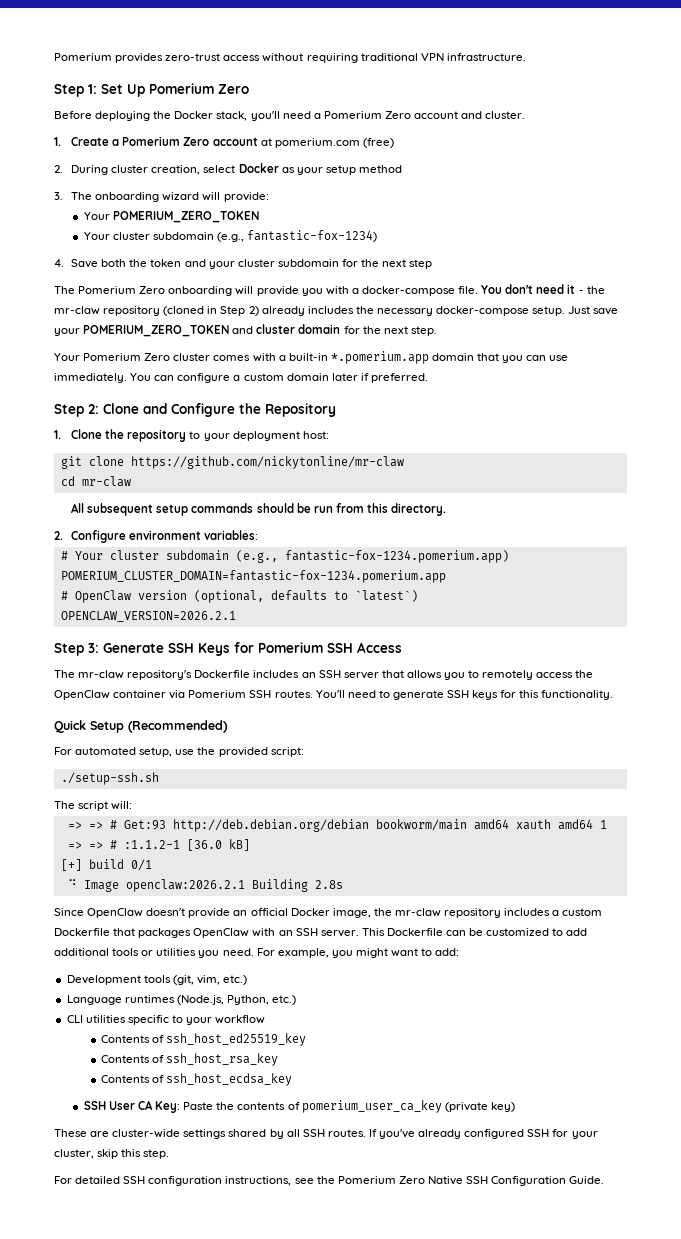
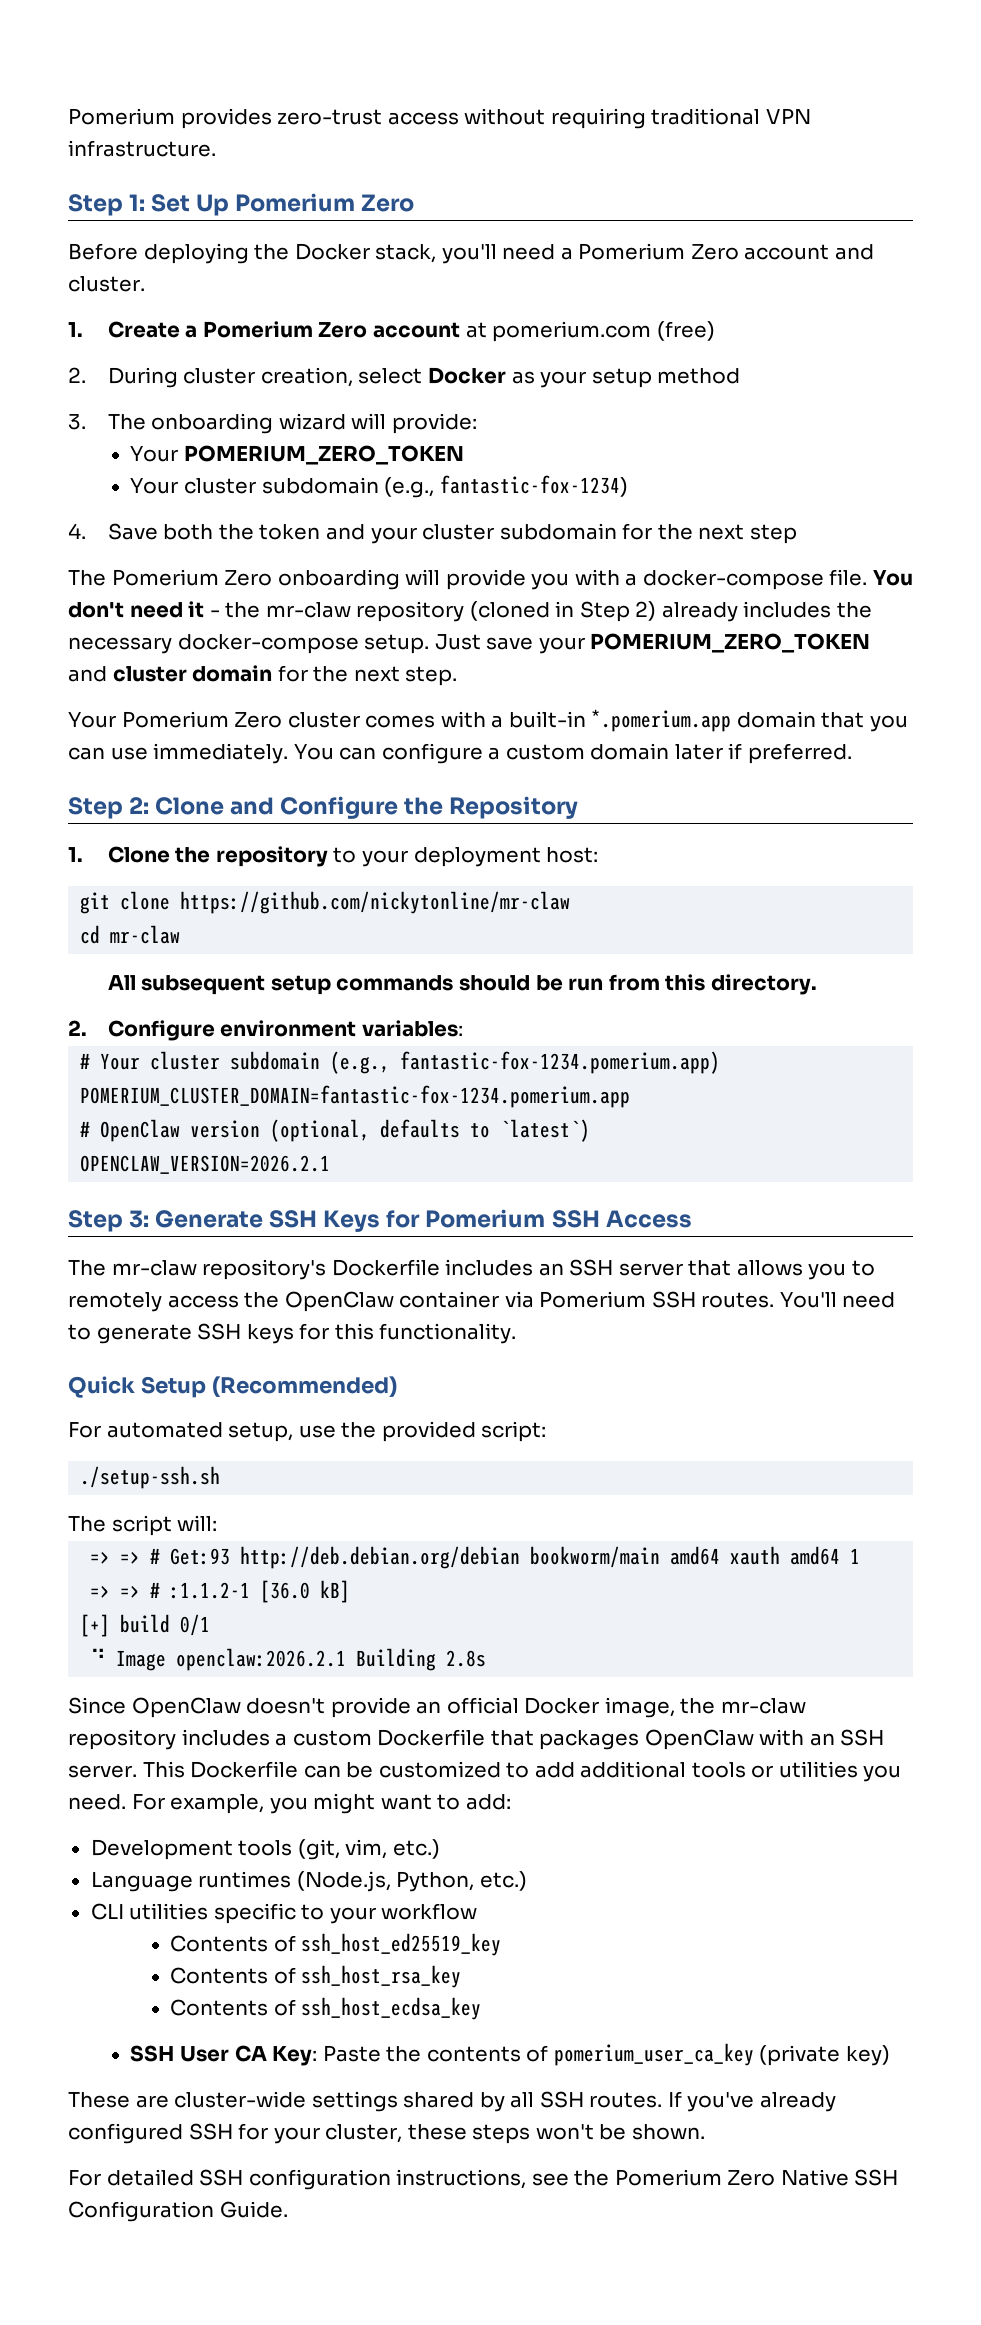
- If you've already configured SSH for your cluster, skip this step.
+ If you've already configured SSH for your cluster, these steps won't be shown.

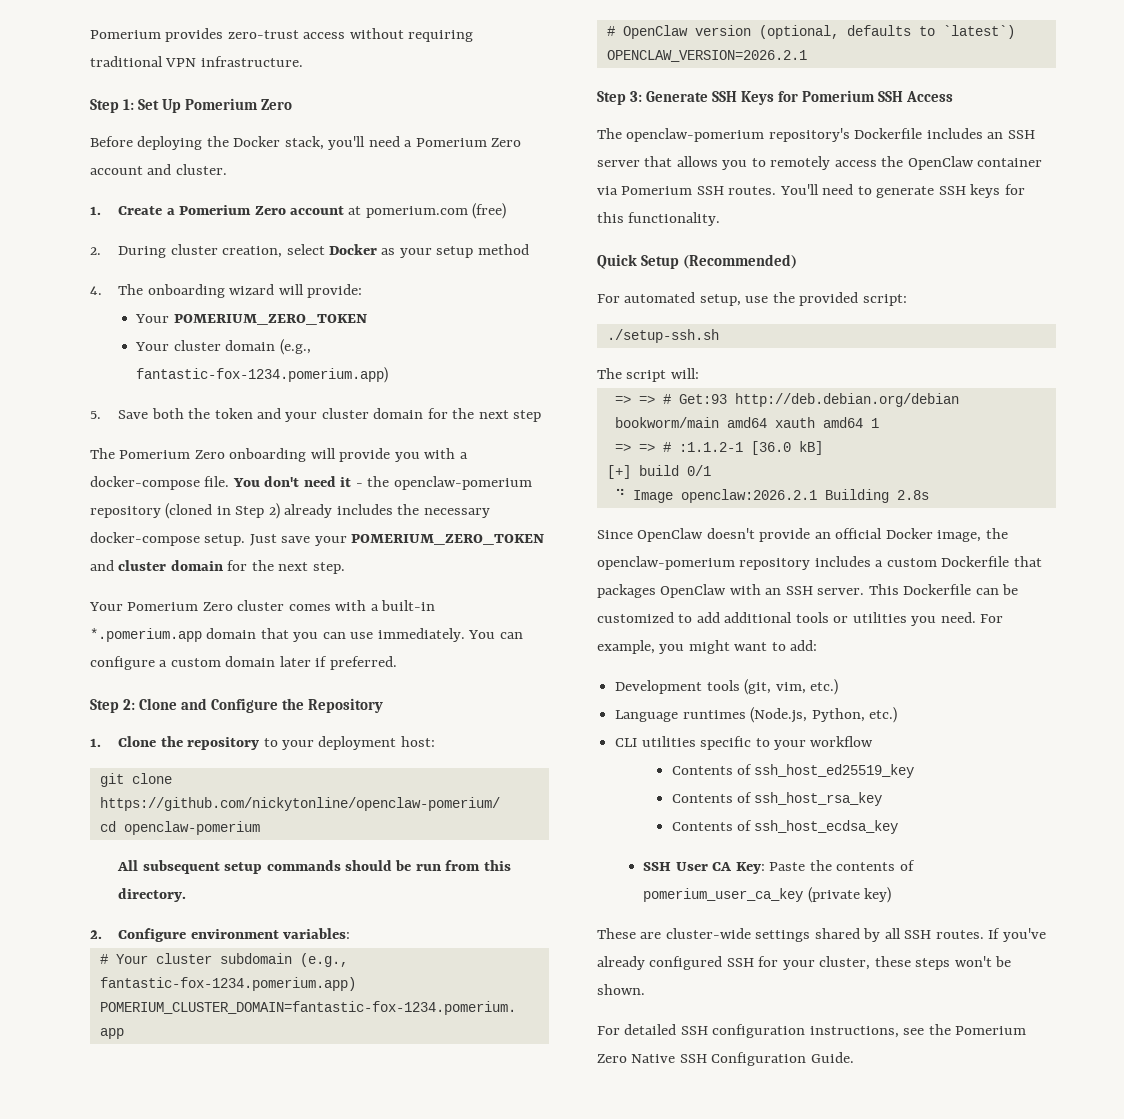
- 3. The onboarding wizard will provide:
+ 4. The onboarding wizard will provide:
- Your cluster subdomain (e.g., fantastic-fox-1234)
- 4. Save both the token and your cluster subdomain for the next step
+ Your cluster domain (e.g., fantastic-fox-1234.pomerium.app)
+ 5. Save both the token and your cluster domain for the next step
- You don't need it - the mr-claw repository (cloned in Step 2) already includes the necessary docker-compose setup.
+ You don't need it - the openclaw-pomerium repository (cloned in Step 2) already includes the necessary docker-compose setup.
- git clone https://github.com/nickytonline/mr-claw
+ git clone https://github.com/nickytonline/openclaw-pomerium/
- cd mr-claw
+ cd openclaw-pomerium
- The mr-claw repository's Dockerfile includes an SSH server that allows you to remotely access the OpenClaw container via Pomerium SSH routes.
+ The openclaw-pomerium repository's Dockerfile includes an SSH server that allows you to remotely access the OpenClaw container via Pomerium SSH routes.
- Since OpenClaw doesn't provide an official Docker image, the mr-claw repository includes a custom Dockerfile that packages OpenClaw with an SSH server.
+ Since OpenClaw doesn't provide an official Docker image, the openclaw-pomerium repository includes a custom Dockerfile that packages OpenClaw with an SSH server.

